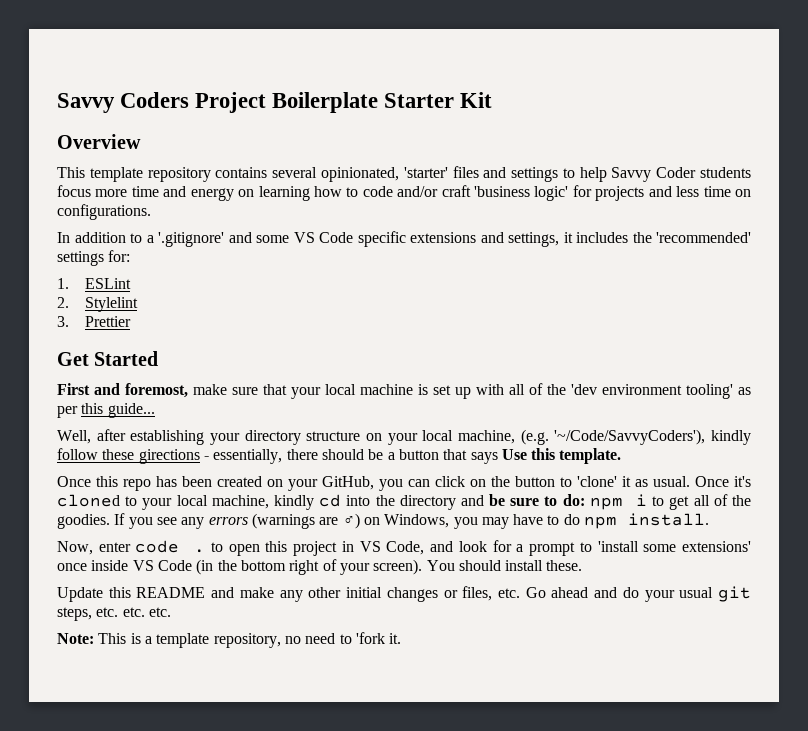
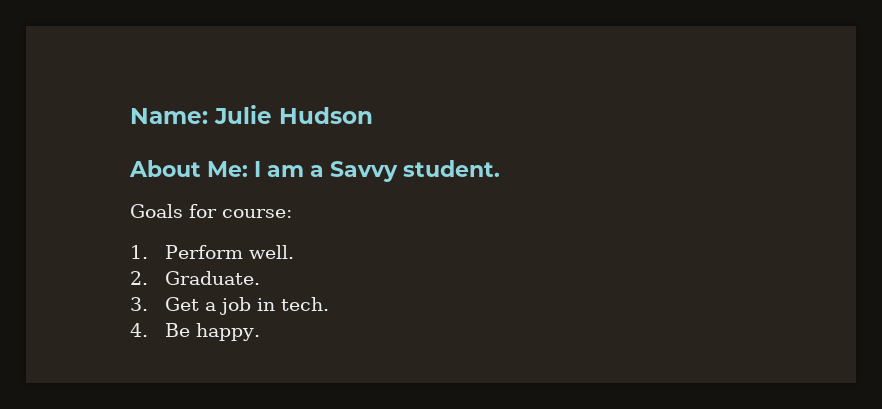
- Savvy Coders Project Boilerplate Starter Kit
- Overview
- This template repository contains several opinionated, 'starter' files and settings to help Savvy Coder students focus more time and energy on learning how to code and/or craft 'business logic' for projects and less time on configurations.
- In addition to a '.gitignore' and some VS Code specific extensions and settings, it includes the 'recommended' settings for:
+ Name: Julie Hudson
+ About Me: I am a Savvy student.
+ Goals for course:
- 1. ESLint
+ 1. Perform well.
- 2. Stylelint
+ 2. Graduate.
- 3. Prettier
- Get Started
- First and foremost, make sure that your local machine is set up with all of the 'dev environment tooling' as per this guide...
- Well, after establishing your directory structure on your local machine, (e.g. '~/Code/SavvyCoders'), kindly follow these girections - essentially, there should be a button that says Use this template.
- Once this repo has been created on your GitHub, you can click on the button to 'clone' it as usual. Once it's cloned to your local machine, kindly cd into the directory and be sure to do: npm i to get all of the goodies. If you see any errors (warnings are ♂) on Windows, you may have to do npm install.
- Now, enter code . to open this project in VS Code, and look for a prompt to 'install some extensions' once inside VS Code (in the bottom right of your screen). You should install these.
- Update this README and make any other initial changes or files, etc. Go ahead and do your usual git steps, etc. etc. etc.
- Note: This is a template repository, no need to 'fork it.
+ 3. Get a job in tech.
+ 4. Be happy.

